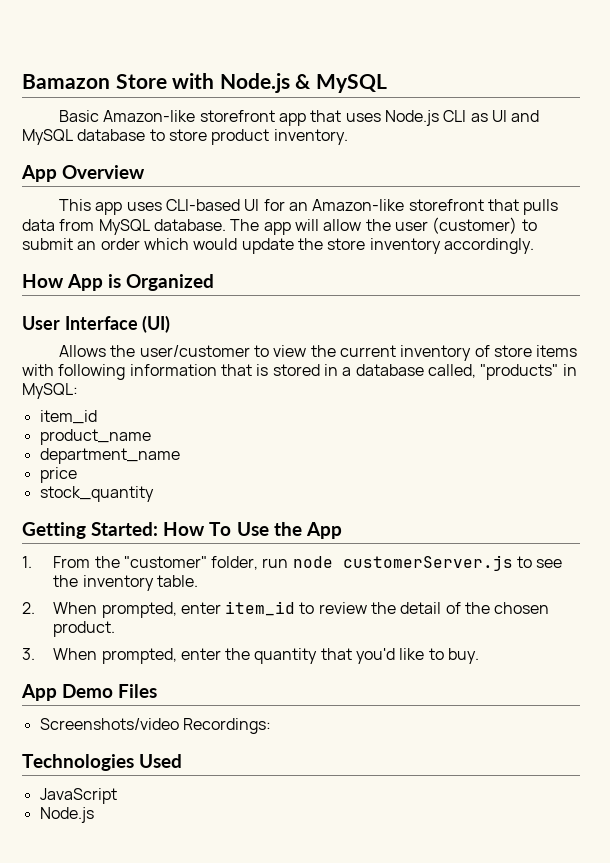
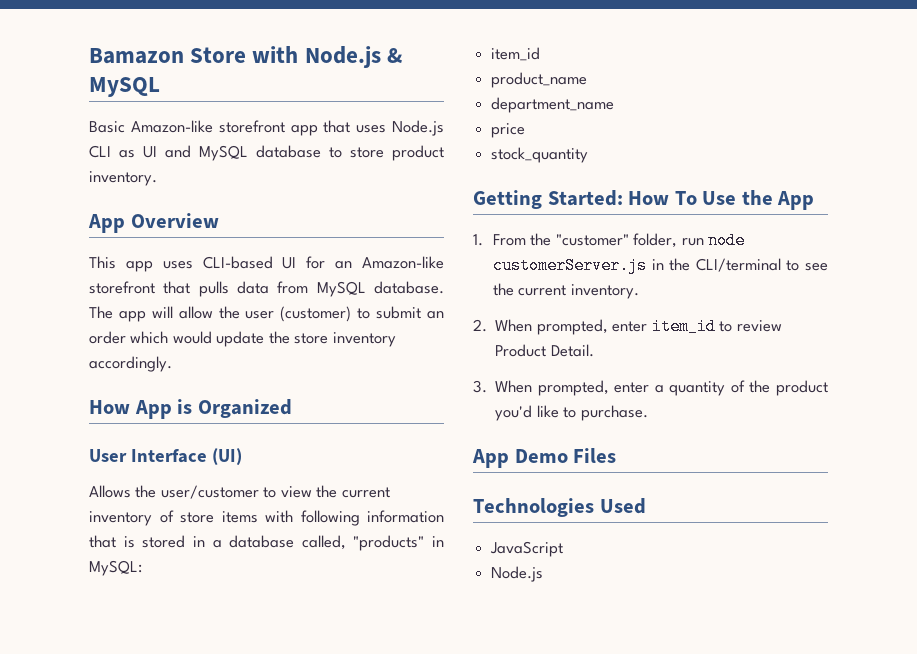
- 1. From the "customer" folder, run node customerServer.js to see the inventory table.
+ 1. From the "customer" folder, run node customerServer.js in the CLI/terminal to see the current inventory.
- 2. When prompted, enter item_id to review the detail of the chosen product.
+ 2. When prompted, enter item_id to review Product Detail.
- 3. When prompted, enter the quantity that you'd like to buy.
+ 3. When prompted, enter a quantity of the product you'd like to purchase.
- Screenshots/video Recordings:

